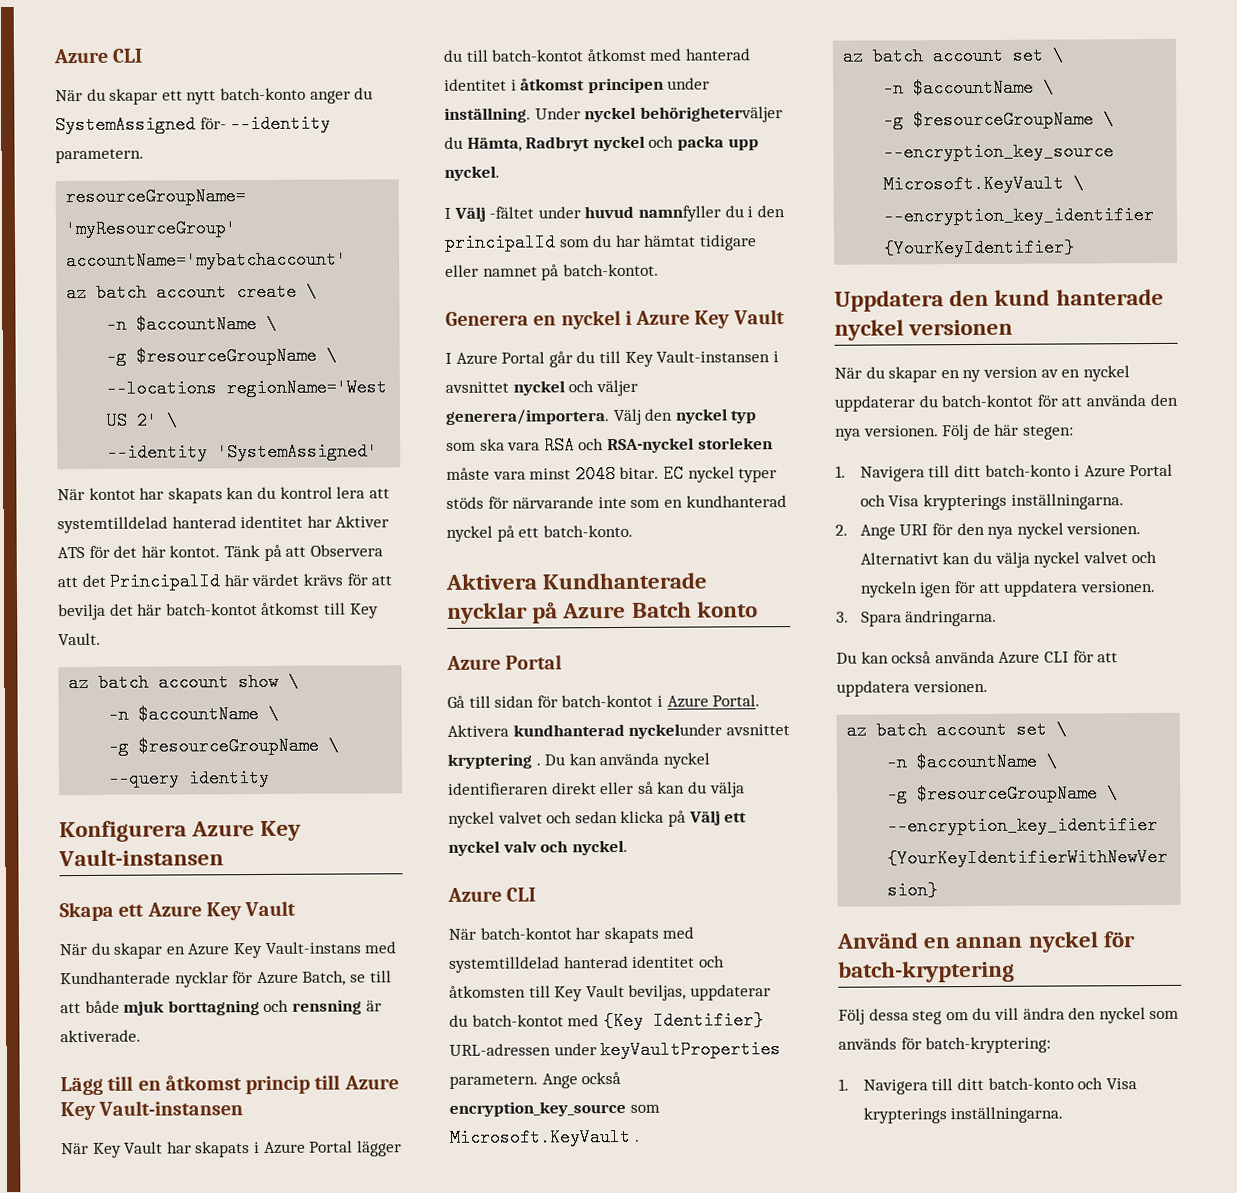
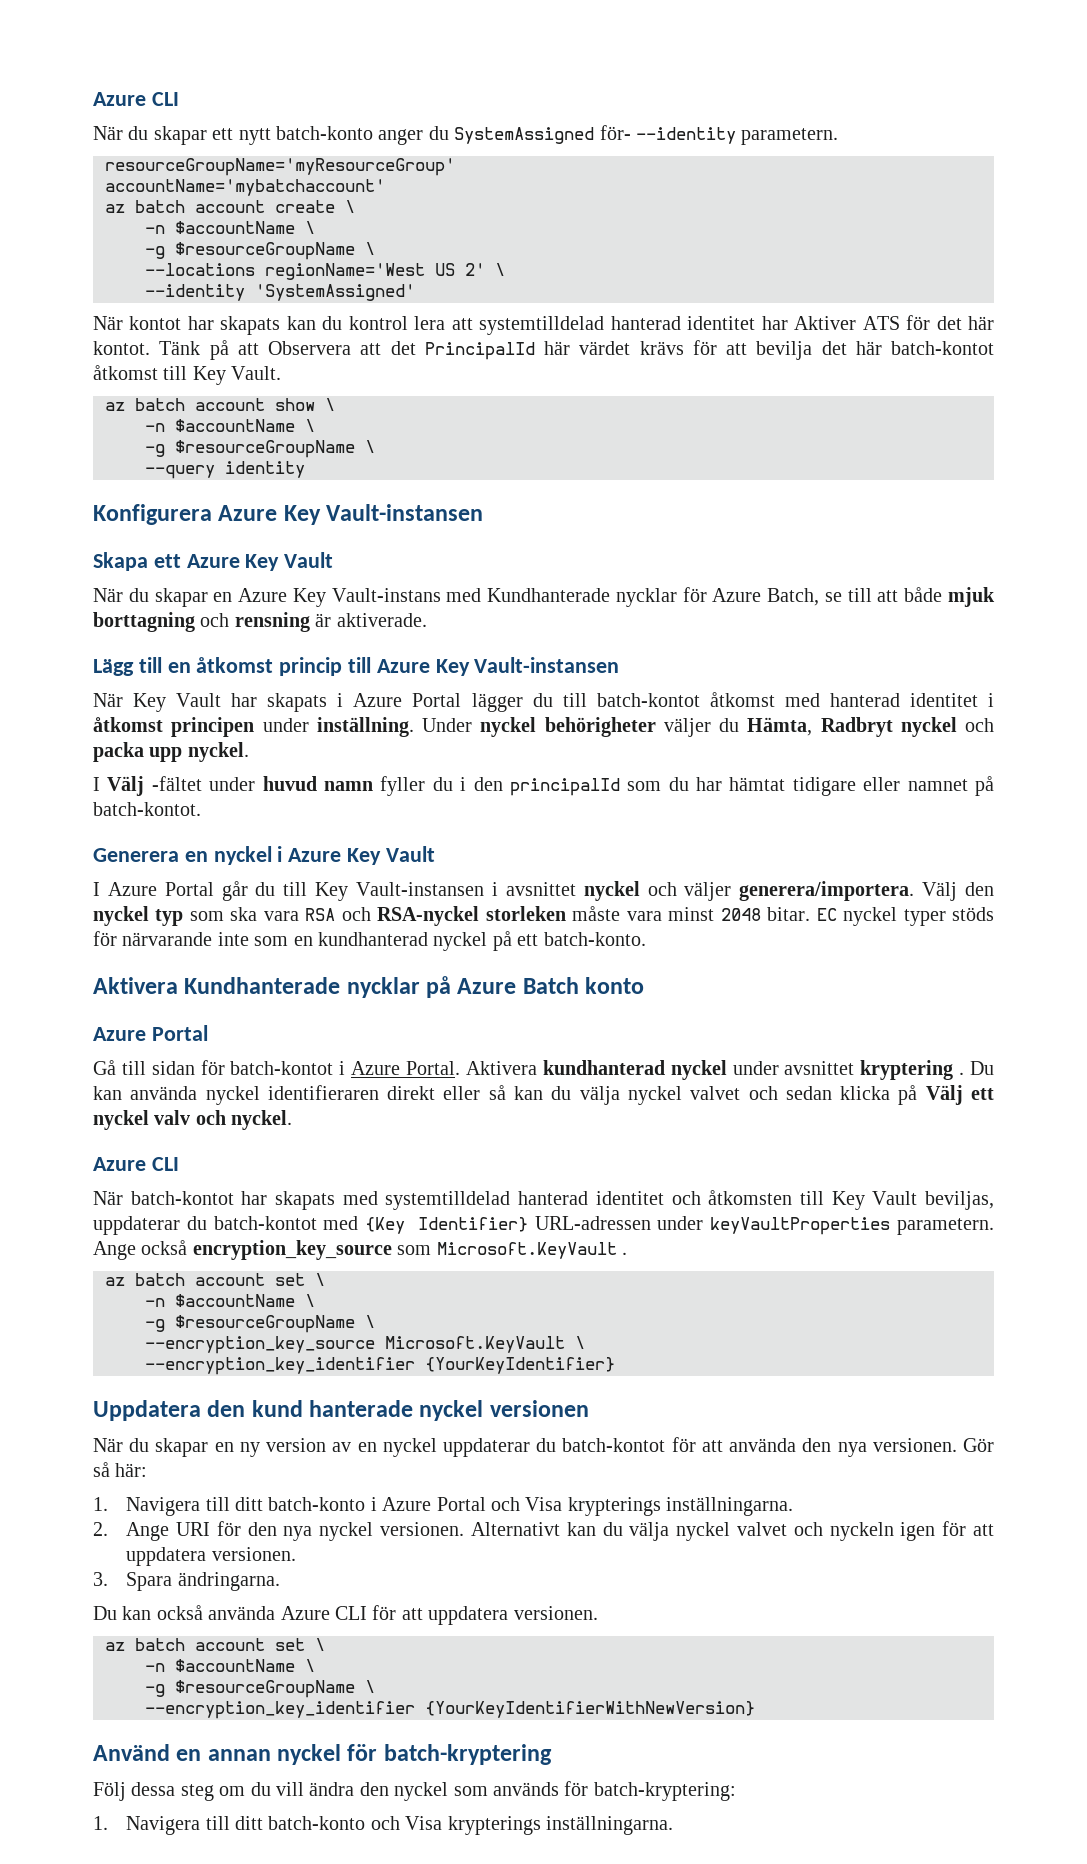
- Under nyckel behörigheterväljer du Hämta, Radbryt nyckel och packa upp nyckel.
+ Under nyckel behörigheter väljer du Hämta, Radbryt nyckel och packa upp nyckel.
- I Välj -fältet under huvud namnfyller du i den principalId som du har hämtat tidigare eller namnet på batch-kontot.
+ I Välj -fältet under huvud namn fyller du i den principalId som du har hämtat tidigare eller namnet på batch-kontot.
- Aktivera kundhanterad nyckelunder avsnittet kryptering .
+ Aktivera kundhanterad nyckel under avsnittet kryptering .
- Följ de här stegen:
+ Gör så här:

